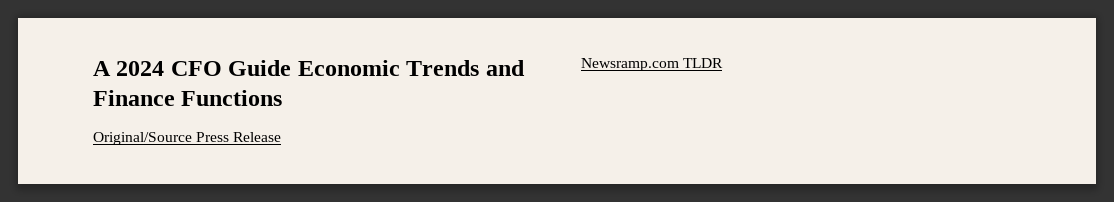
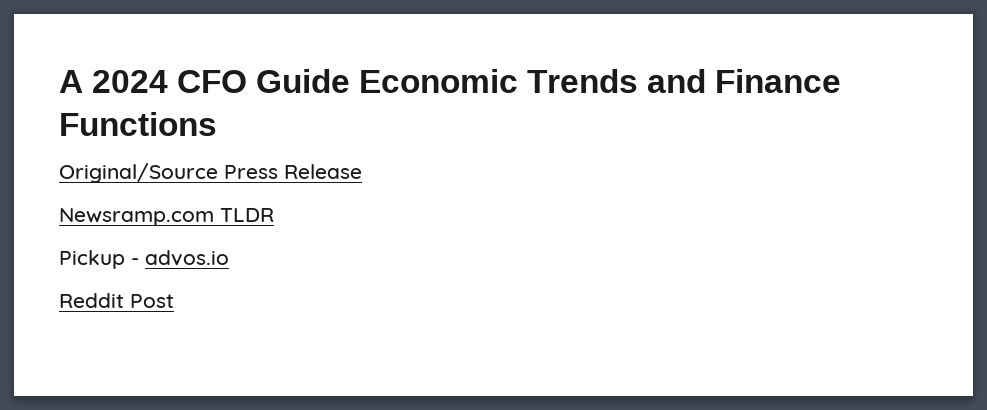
+ Pickup - advos.io
+ Reddit Post

